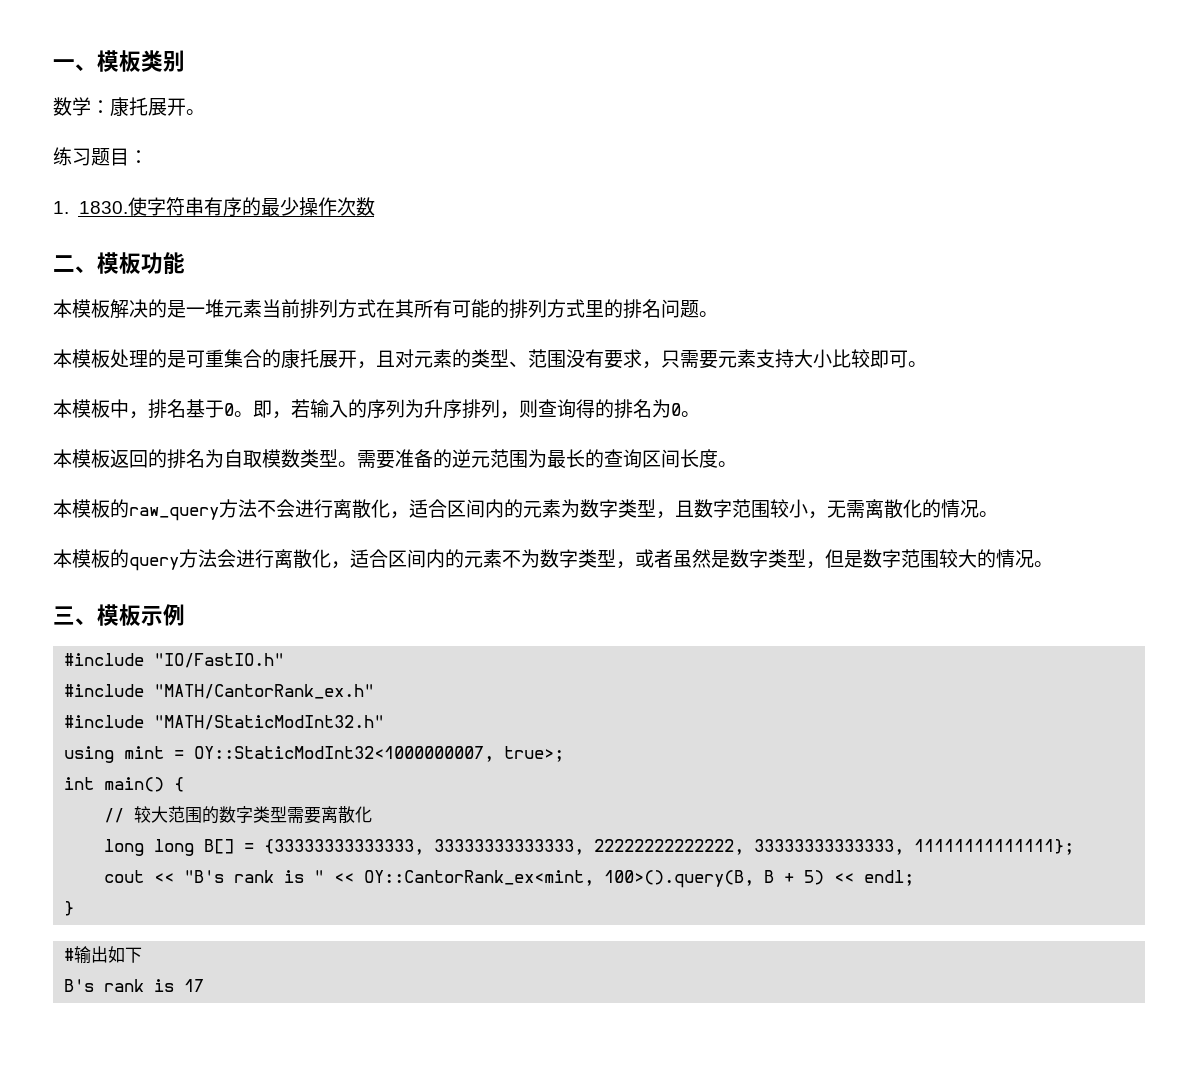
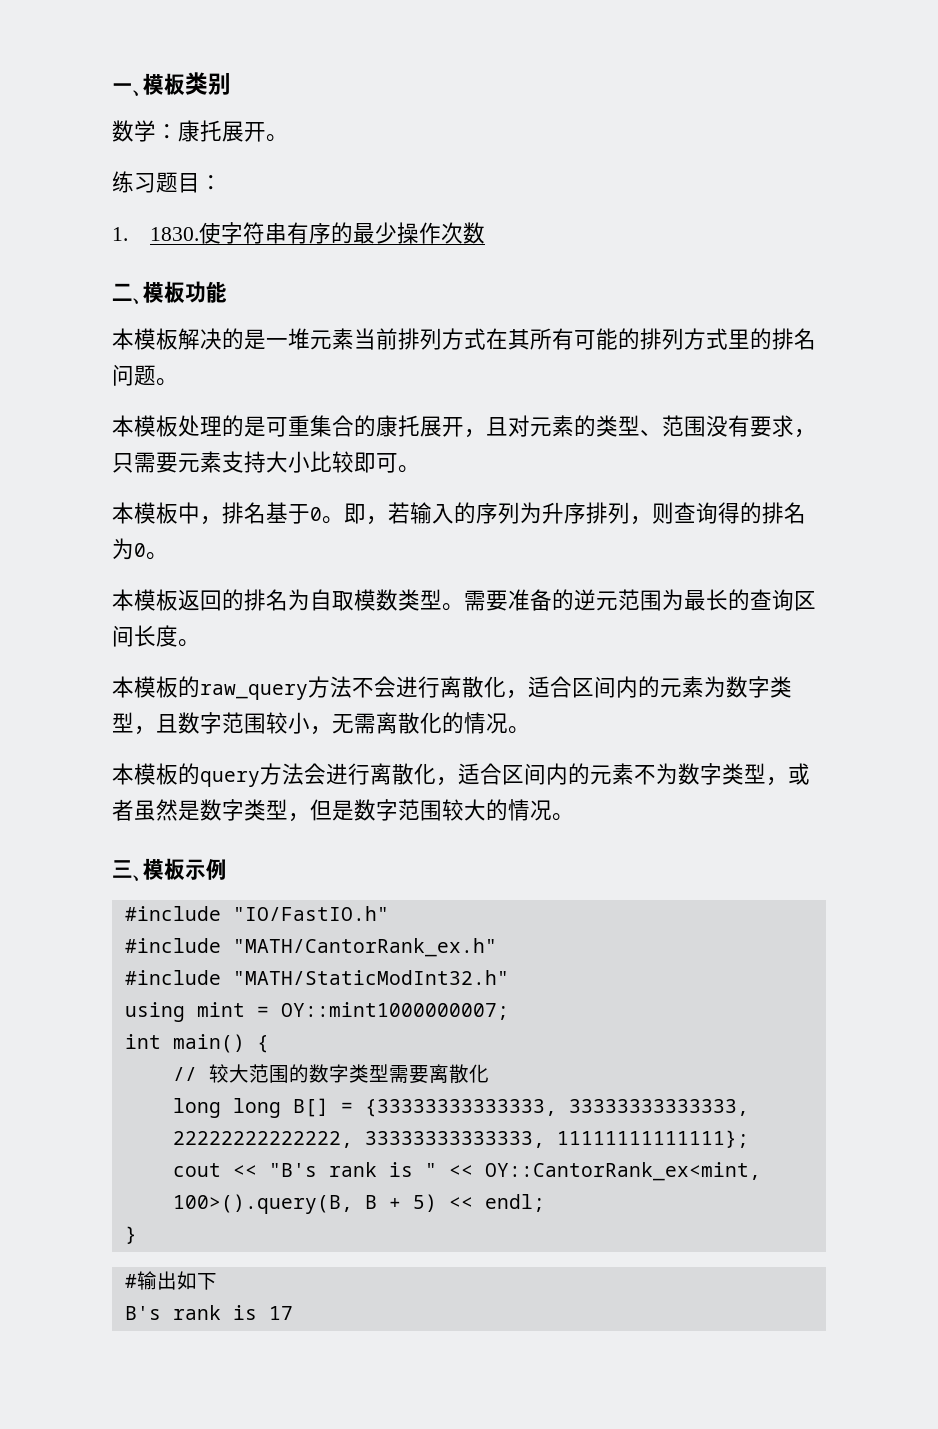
- using mint = OY::StaticModInt32<1000000007, true>;
+ using mint = OY::mint1000000007;

